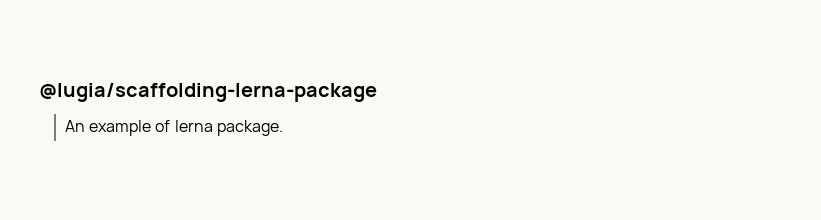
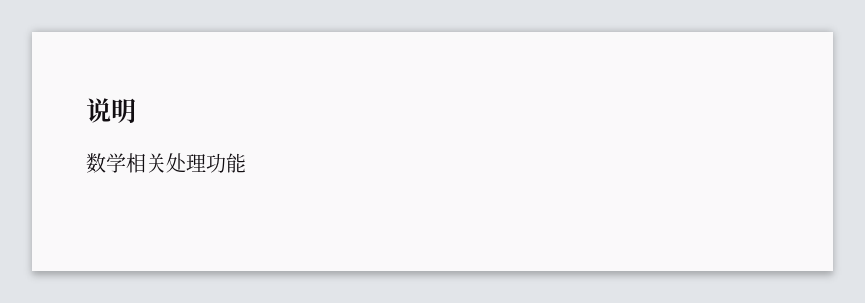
- @lugia/scaffolding-lerna-package
- An example of lerna package.
+ 说明
+ 数学相关处理功能

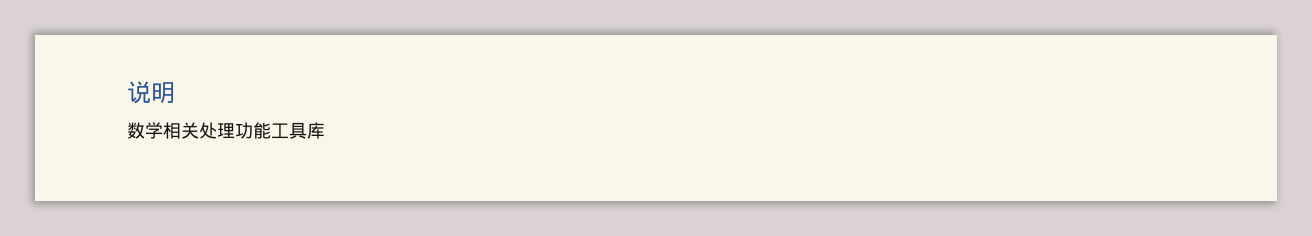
- 数学相关处理功能
+ 数学相关处理功能工具库

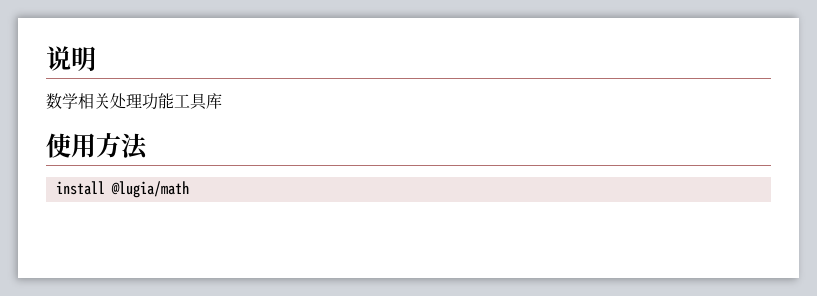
+ 使用方法
+ install @lugia/math

